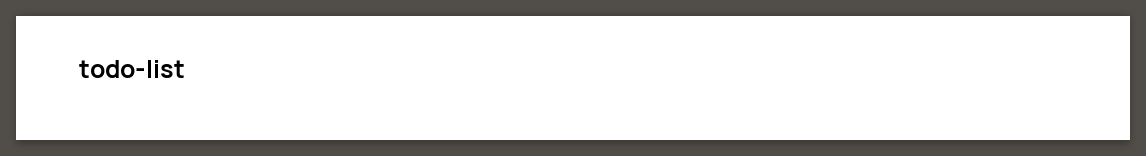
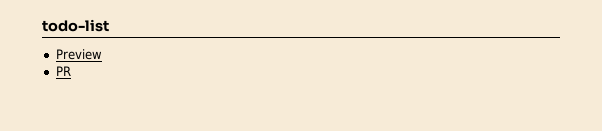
+ Preview
+ PR

